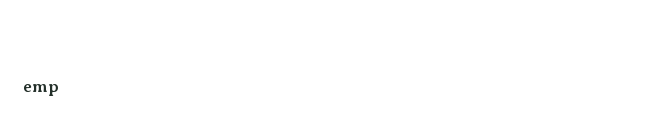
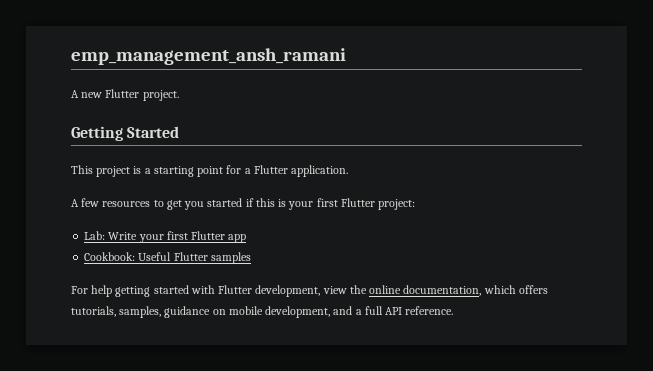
- emp
+ emp_management_ansh_ramani
+ A new Flutter project.
+ Getting Started
+ This project is a starting point for a Flutter application.
+ A few resources to get you started if this is your first Flutter project:
+ Lab: Write your first Flutter app
+ Cookbook: Useful Flutter samples
+ For help getting started with Flutter development, view the online documentation, which offers tutorials, samples, guidance on mobile development, and a full API reference.

